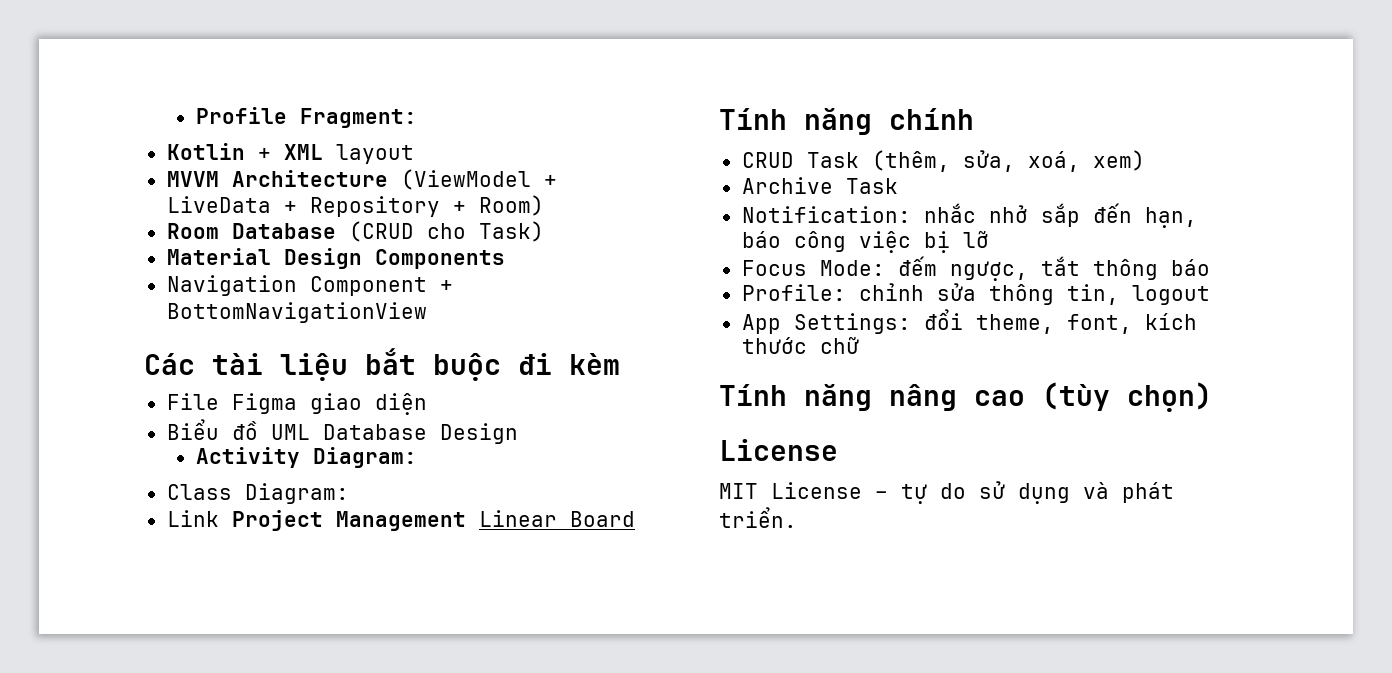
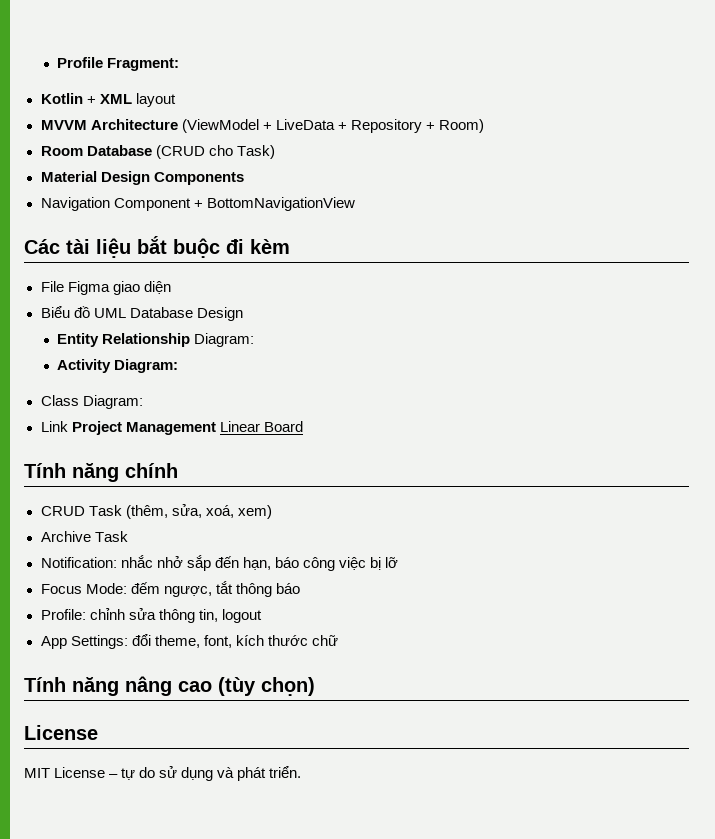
+ Entity Relationship Diagram:

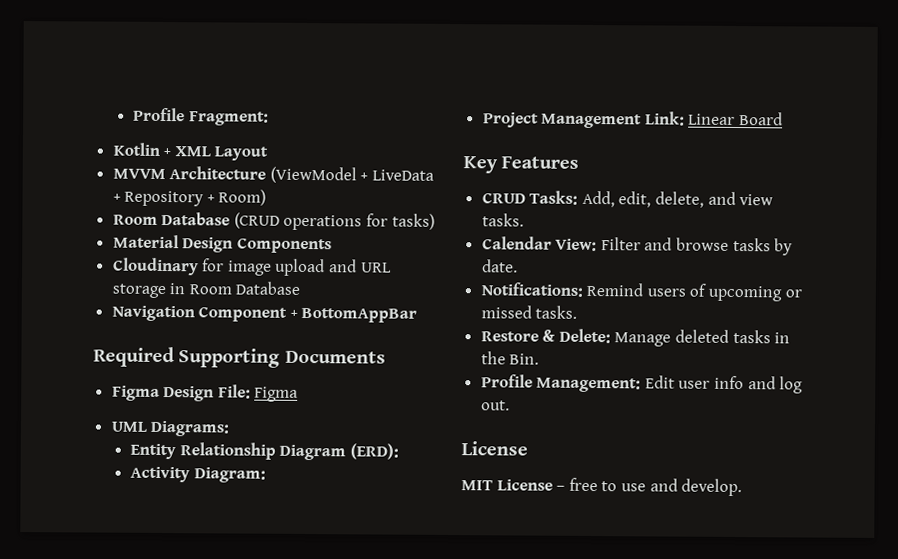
- Kotlin + XML layout
+ Kotlin + XML Layout
- Room Database (CRUD cho Task)
+ Room Database (CRUD operations for tasks)
- Navigation Component + BottomNavigationView
- Các tài liệu bắt buộc đi kèm
- File Figma giao diện
- Biểu đồ UML Database Design
+ Cloudinary for image upload and URL storage in Room Database
+ Navigation Component + BottomAppBar
+ Required Supporting Documents
+ Figma Design File: Figma
+ UML Diagrams:
- Entity Relationship Diagram:
+ Entity Relationship Diagram (ERD):
- Class Diagram:
- Link Project Management Linear Board
+ Project Management Link: Linear Board
- Tính năng chính
- CRUD Task (thêm, sửa, xoá, xem)
- Archive Task
- Notification: nhắc nhở sắp đến hạn, báo công việc bị lỡ
- Focus Mode: đếm ngược, tắt thông báo
- Profile: chỉnh sửa thông tin, logout
- App Settings: đổi theme, font, kích thước chữ
- Tính năng nâng cao (tùy chọn)
+ Key Features
+ CRUD Tasks: Add, edit, delete, and view tasks.
+ Calendar View: Filter and browse tasks by date.
+ Notifications: Remind users of upcoming or missed tasks.
+ Restore & Delete: Manage deleted tasks in the Bin.
+ Profile Management: Edit user info and log out.
  License
- MIT License – tự do sử dụng và phát triển.
+ MIT License – free to use and develop.

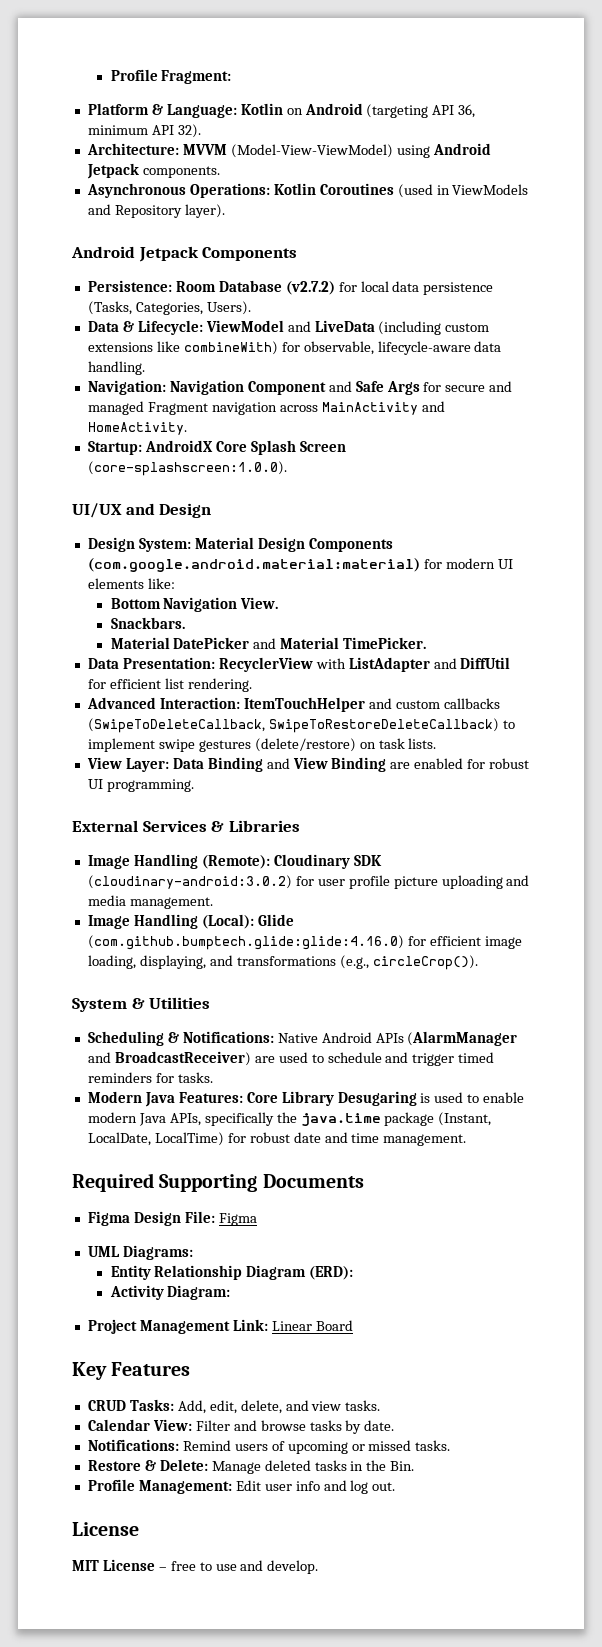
- Kotlin + XML Layout
- MVVM Architecture (ViewModel + LiveData + Repository + Room)
- Room Database (CRUD operations for tasks)
- Material Design Components
- Cloudinary for image upload and URL storage in Room Database
- Navigation Component + BottomAppBar
+ Platform & Language: Kotlin on Android (targeting API 36, minimum API 32).
+ Architecture: MVVM (Model-View-ViewModel) using Android Jetpack components.
+ Asynchronous Operations: Kotlin Coroutines (used in ViewModels and Repository layer).
+ Android Jetpack Components
+ Persistence: Room Database (v2.7.2) for local data persistence (Tasks, Categories, Users).
+ Data & Lifecycle: ViewModel and LiveData (including custom extensions like combineWith) for observable, lifecycle-aware data handling.
+ Navigation: Navigation Component and Safe Args for secure and managed Fragment navigation across MainActivity and HomeActivity.
+ Startup: AndroidX Core Splash Screen (core-splashscreen:1.0.0).
+ UI/UX and Design
+ Design System: Material Design Components (com.google.android.material:material) for modern UI elements like:
+ Bottom Navigation View.
+ Snackbars.
+ Material DatePicker and Material TimePicker.
+ Data Presentation: RecyclerView with ListAdapter and DiffUtil for efficient list rendering.
+ Advanced Interaction: ItemTouchHelper and custom callbacks (SwipeToDeleteCallback, SwipeToRestoreDeleteCallback) to implement swipe gestures (delete/restore) on task lists.
+ View Layer: Data Binding and View Binding are enabled for robust UI programming.
+ External Services & Libraries
+ Image Handling (Remote): Cloudinary SDK (cloudinary-android:3.0.2) for user profile picture uploading and media management.
+ Image Handling (Local): Glide (com.github.bumptech.glide:glide:4.16.0) for efficient image loading, displaying, and transformations (e.g., circleCrop()).
+ System & Utilities
+ Scheduling & Notifications: Native Android APIs (AlarmManager and BroadcastReceiver) are used to schedule and trigger timed reminders for tasks.
+ Modern Java Features: Core Library Desugaring is used to enable modern Java APIs, specifically the java.time package (Instant, LocalDate, LocalTime) for robust date and time management.

